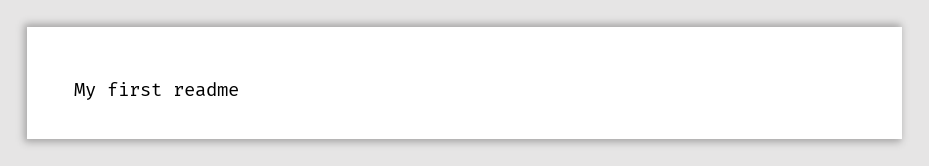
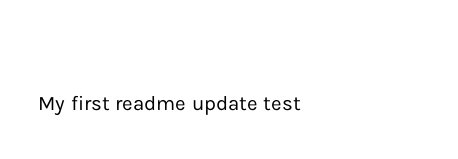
- My first readme
+ My first readme update test

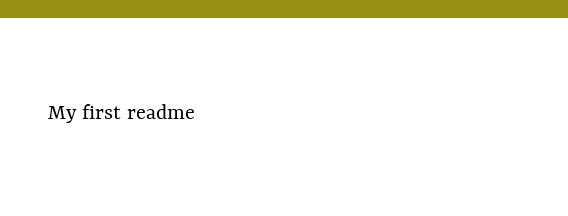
- My first readme update test
+ My first readme

